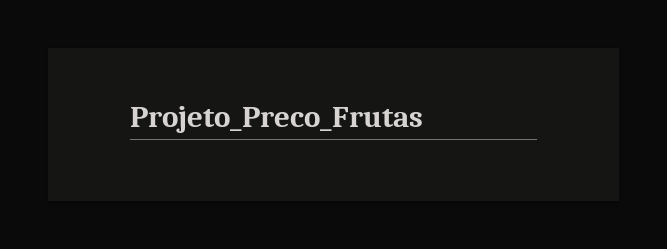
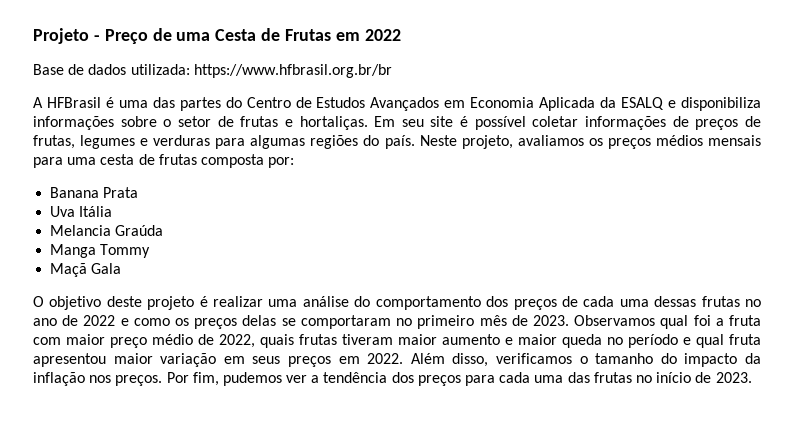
- Projeto_Preco_Frutas
+ Projeto - Preço de uma Cesta de Frutas em 2022
+ Base de dados utilizada: https://www.hfbrasil.org.br/br
+ A HFBrasil é uma das partes do Centro de Estudos Avançados em Economia Aplicada da ESALQ e disponibiliza informações sobre o setor de frutas e hortaliças. Em seu site é possível coletar informações de preços de frutas, legumes e verduras para algumas regiões do país. Neste projeto, avaliamos os preços médios mensais para uma cesta de frutas composta por:
+ Banana Prata
+ Uva Itália
+ Melancia Graúda
+ Manga Tommy
+ Maçã Gala
+ O objetivo deste projeto é realizar uma análise do comportamento dos preços de cada uma dessas frutas no ano de 2022 e como os preços delas se comportaram no primeiro mês de 2023. Observamos qual foi a fruta com maior preço médio de 2022, quais frutas tiveram maior aumento e maior queda no período e qual fruta apresentou maior variação em seus preços em 2022. Além disso, verificamos o tamanho do impacto da inflação nos preços. Por fim, pudemos ver a tendência dos preços para cada uma das frutas no início de 2023.

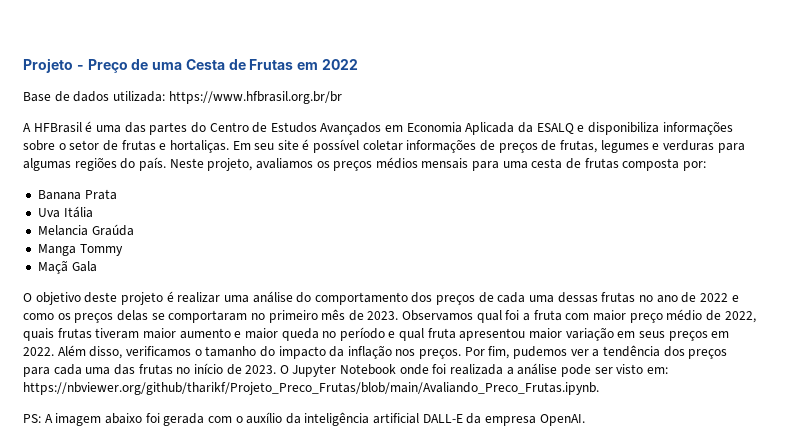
+ O Jupyter Notebook onde foi realizada a análise pode ser visto em: https://nbviewer.org/github/tharikf/Projeto_Preco_Frutas/blob/main/Avaliando_Preco_Frutas.ipynb.
+ PS: A imagem abaixo foi gerada com o auxílio da inteligência artificial DALL-E da empresa OpenAI.

